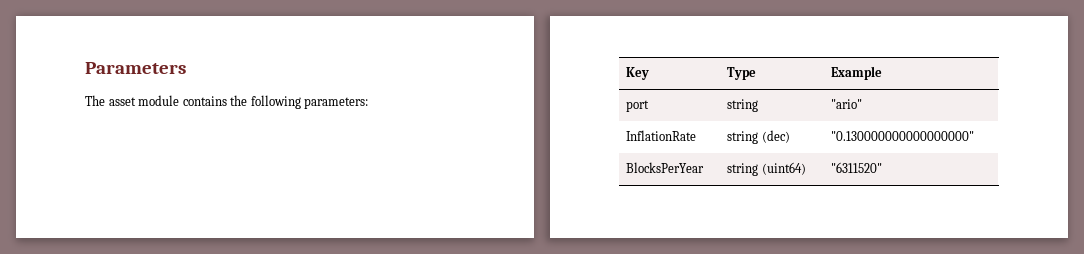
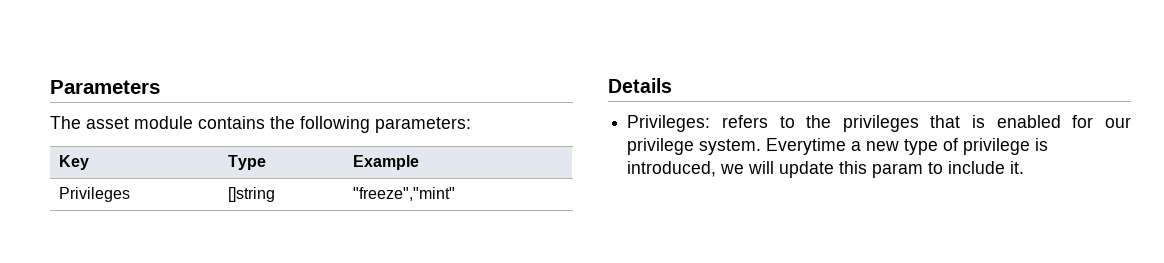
- port | string | "ario"
- InflationRate | string (dec) | "0.130000000000000000"
- BlocksPerYear | string (uint64) | "6311520"
+ Privileges | []string | "freeze","mint"
+ Details
+ Privileges: refers to the privileges that is enabled for our privilege system. Everytime a new type of privilege is introduced, we will update this param to include it.

